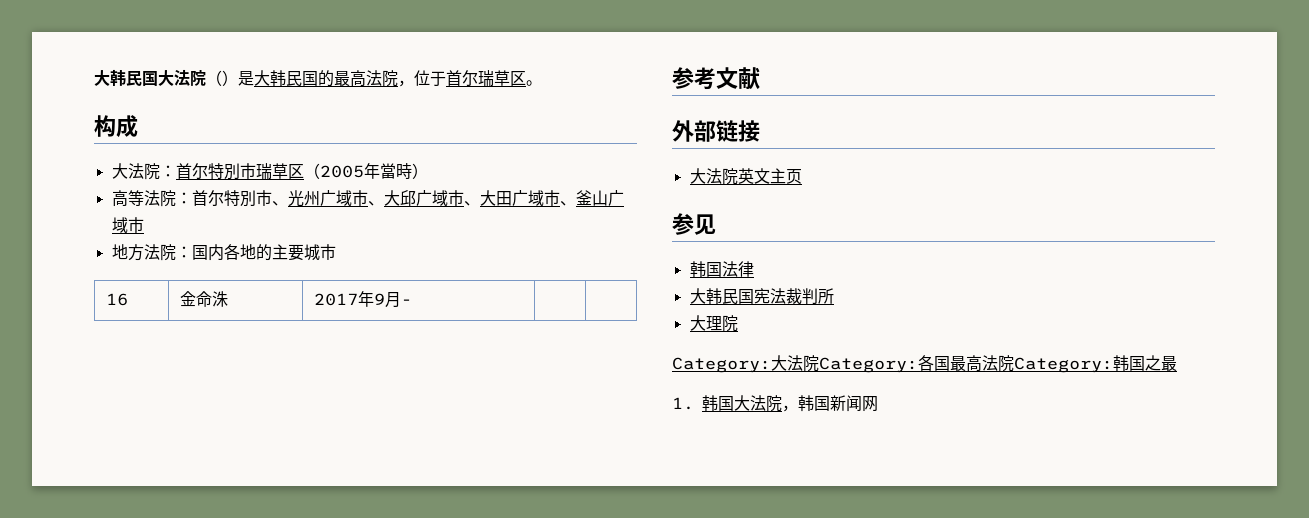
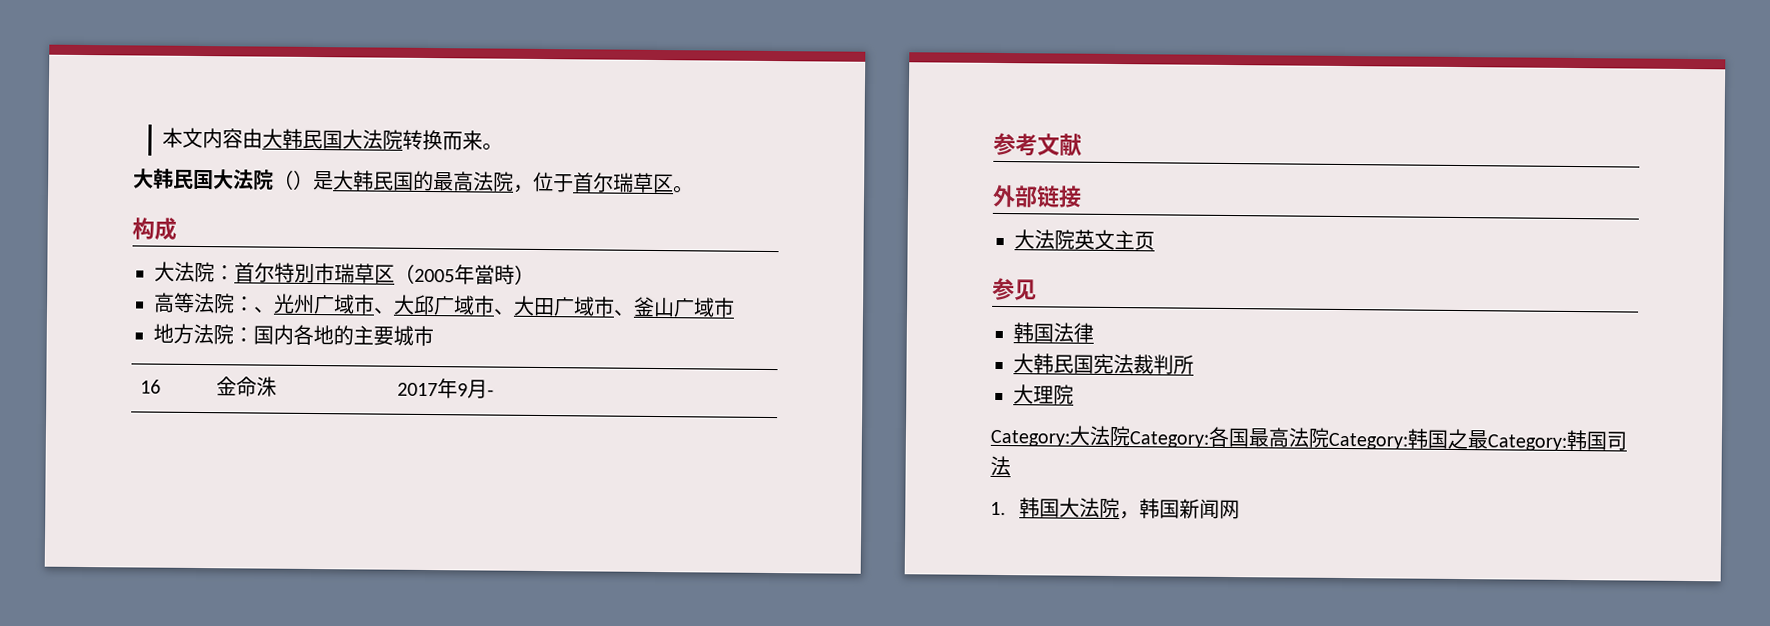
+ 本文内容由大韩民国大法院转换而来。
- 高等法院：首尔特別市、光州广域市、大邱广域市、大田广域市、釜山广域市
+ 高等法院：、光州广域市、大邱广域市、大田广域市、釜山广域市
- Category:大法院Category:各国最高法院Category:韩国之最
+ Category:大法院Category:各国最高法院Category:韩国之最Category:韩国司法

